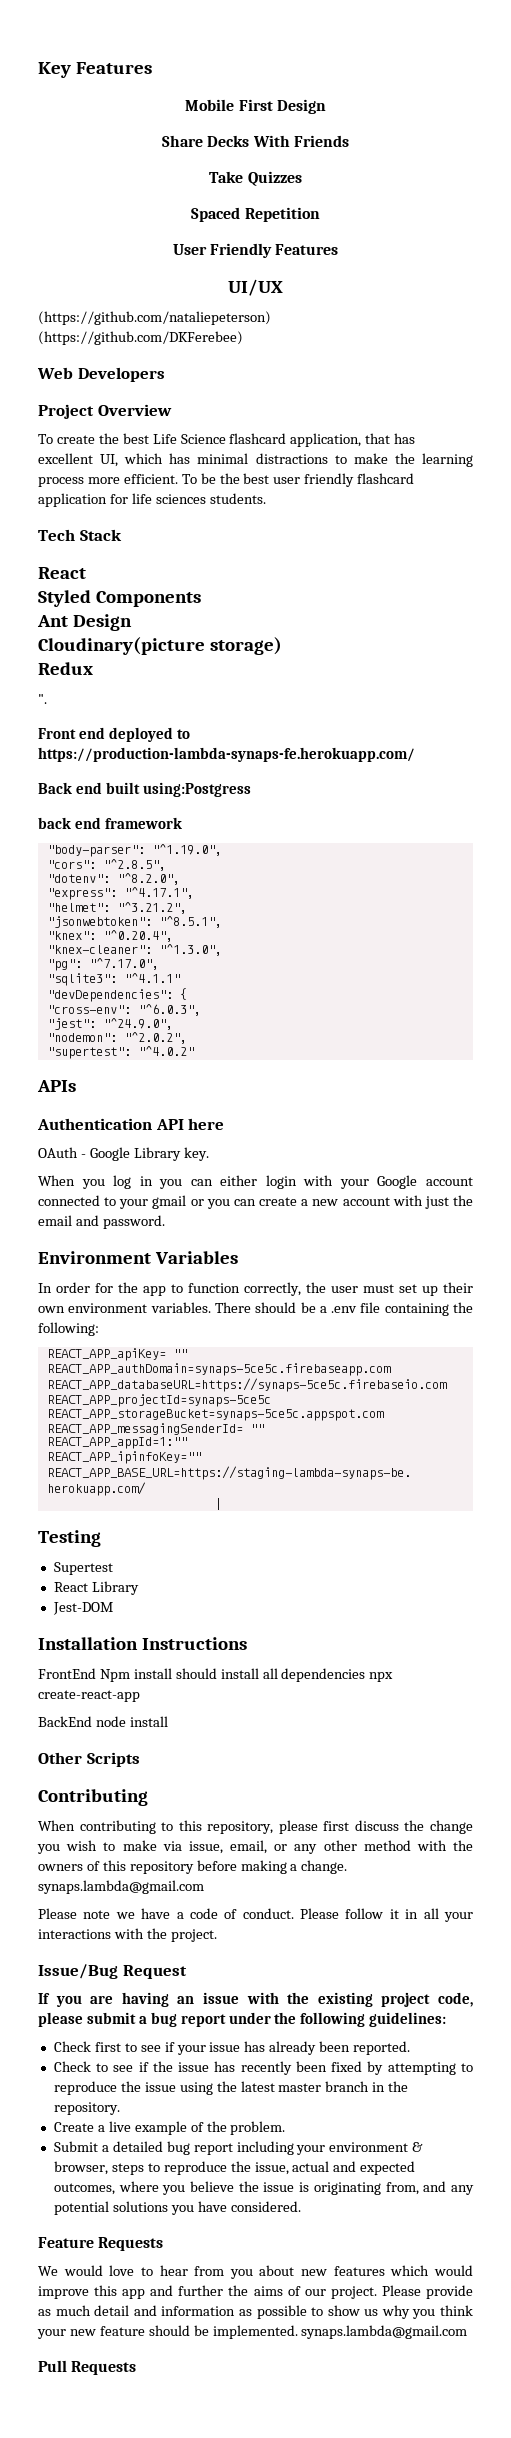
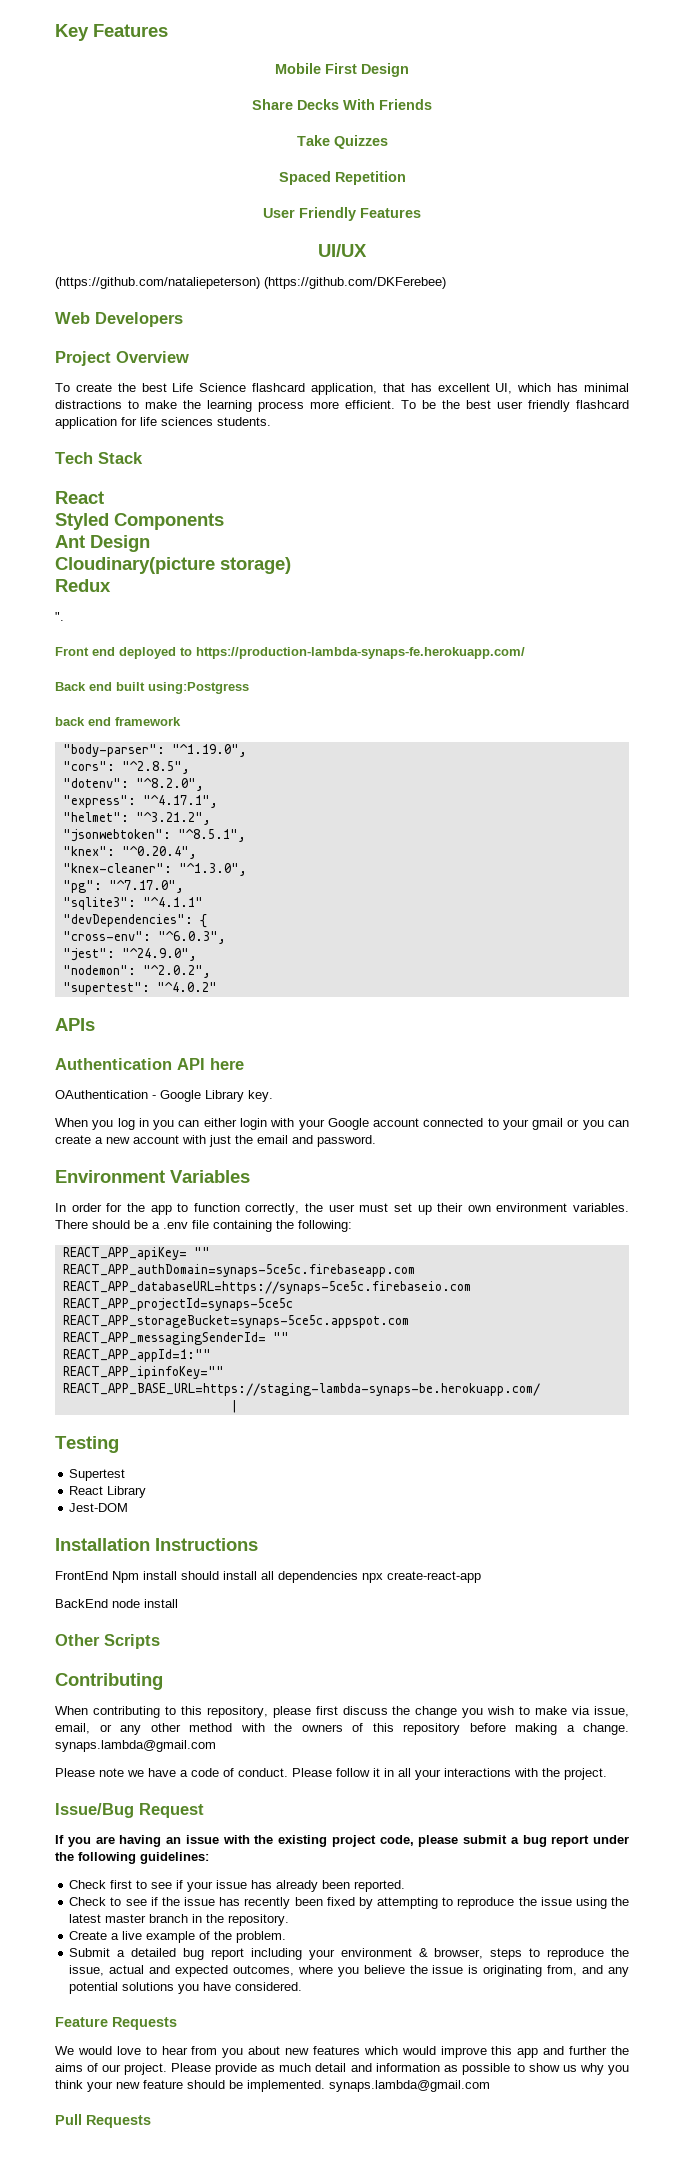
- OAuth - Google Library key.
+ OAuthentication - Google Library key.

